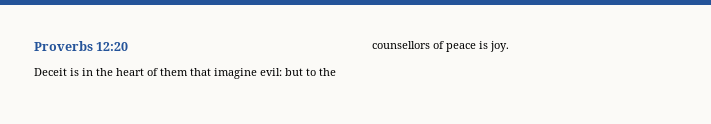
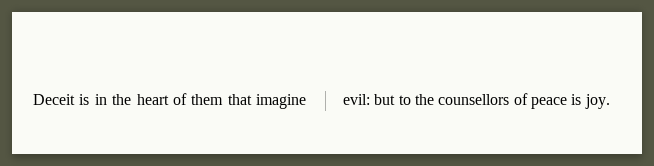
- Proverbs 12:20

